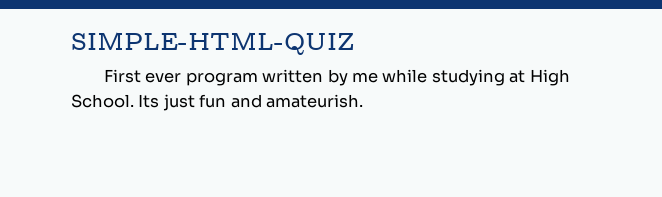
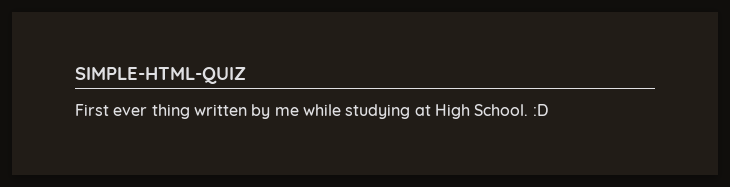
- First ever program written by me while studying at High School. Its just fun and amateurish.
+ First ever thing written by me while studying at High School. :D

